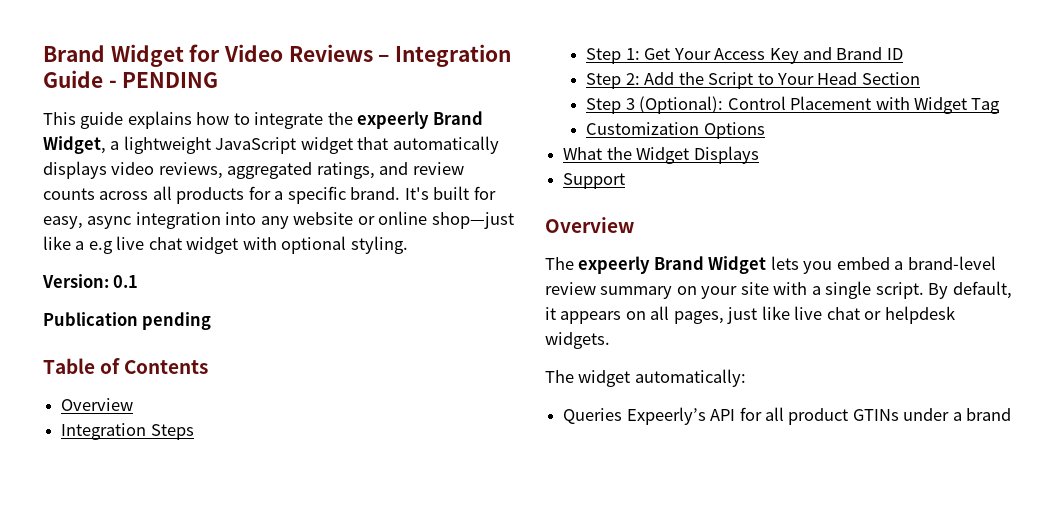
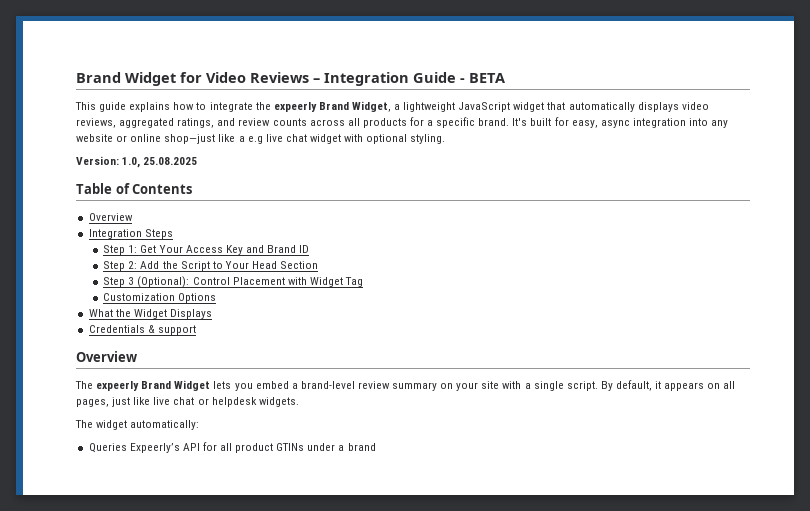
- Brand Widget for Video Reviews – Integration Guide - PENDING
+ Brand Widget for Video Reviews – Integration Guide - BETA
- Version: 0.1
- Publication pending
+ Version: 1.0, 25.08.2025
- Support
+ Credentials & support

